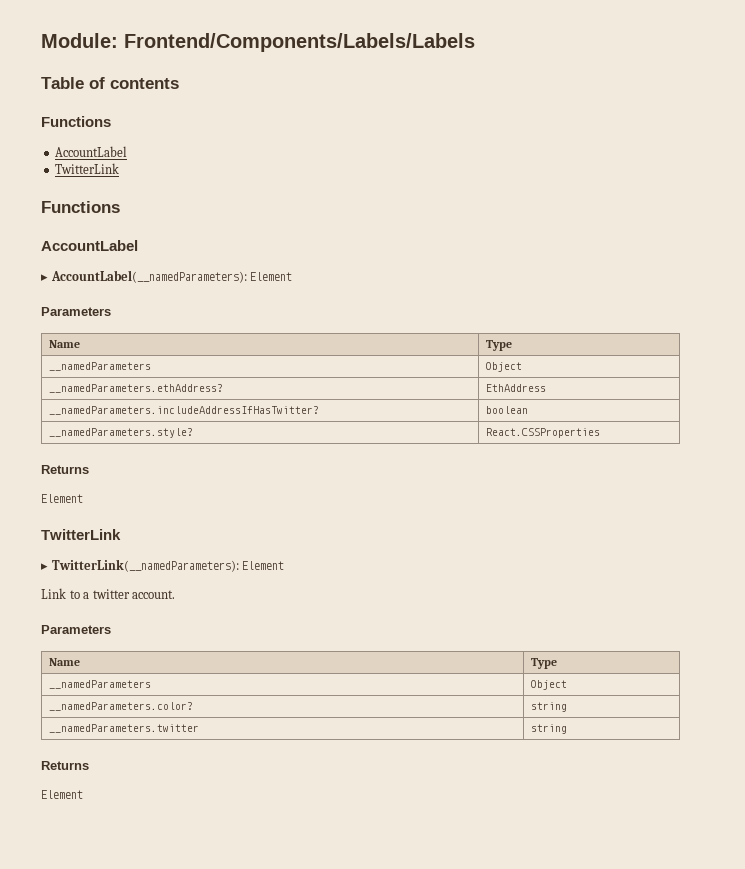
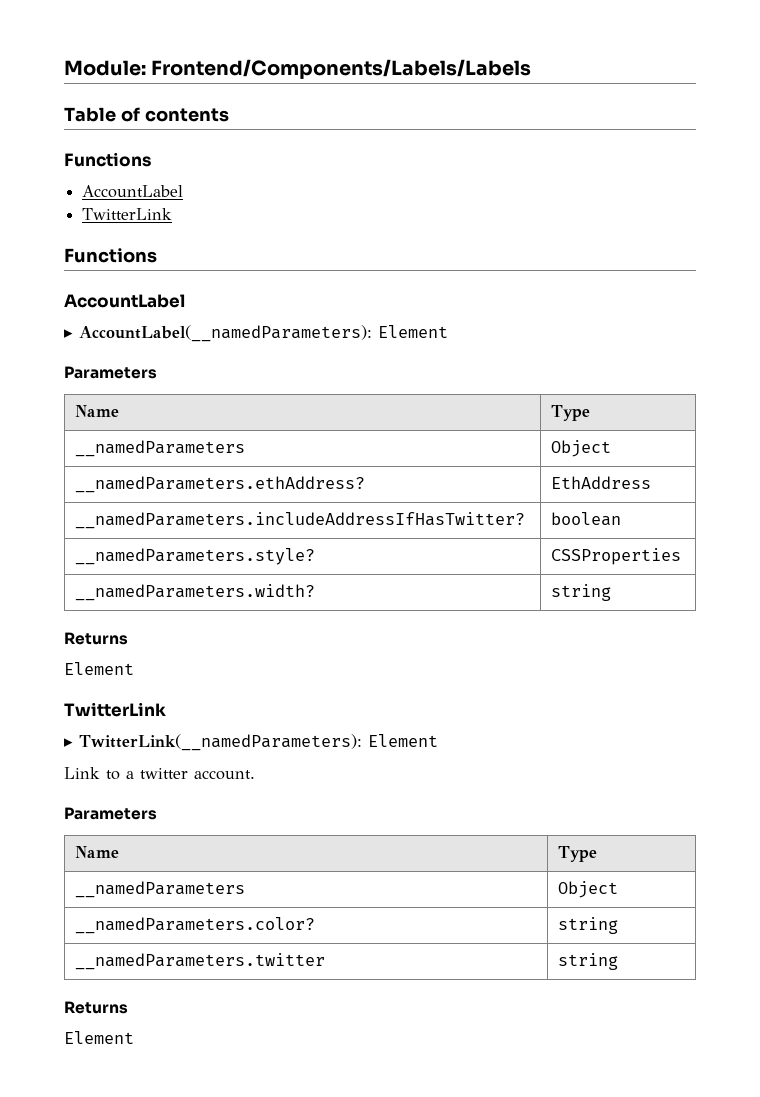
- __namedParameters.style? | React.CSSProperties
+ __namedParameters.style? | CSSProperties
+ __namedParameters.width? | string

